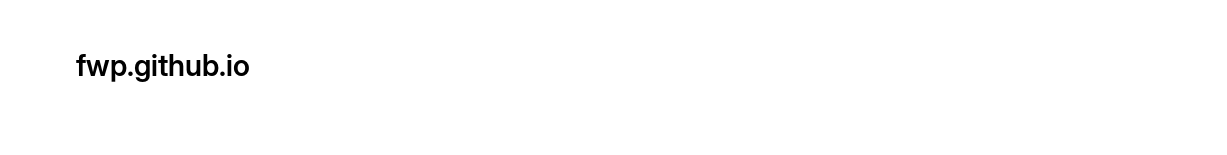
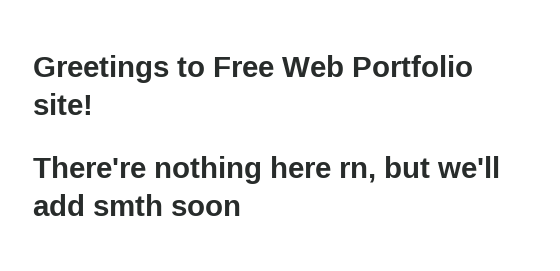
- fwp.github.io
+ Greetings to Free Web Portfolio site!
+ There're nothing here rn, but we'll add smth soon

